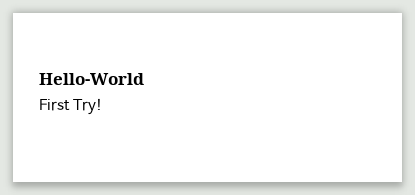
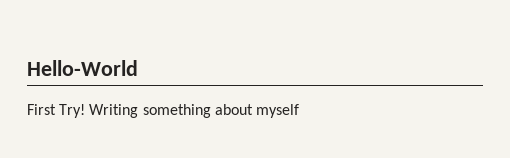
+ Writing something about myself

